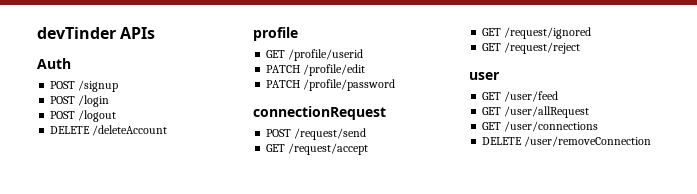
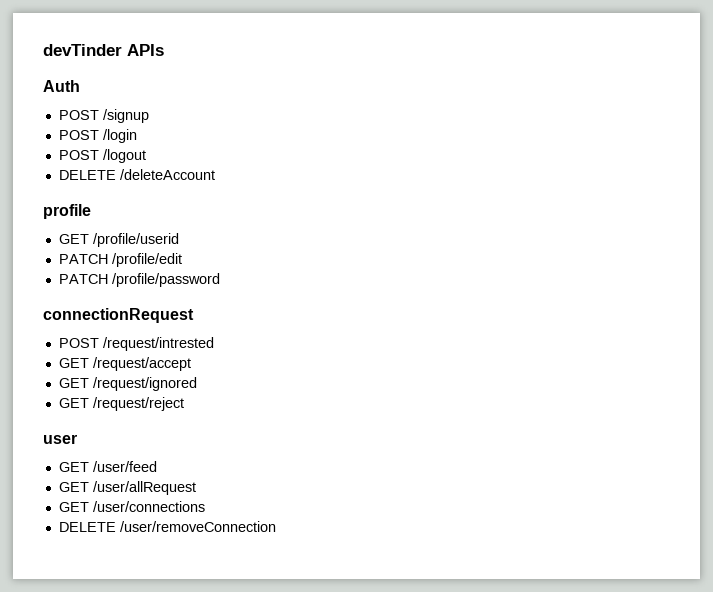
- POST /request/send
+ POST /request/intrested

